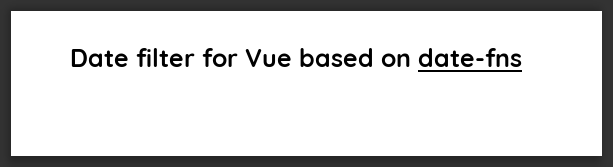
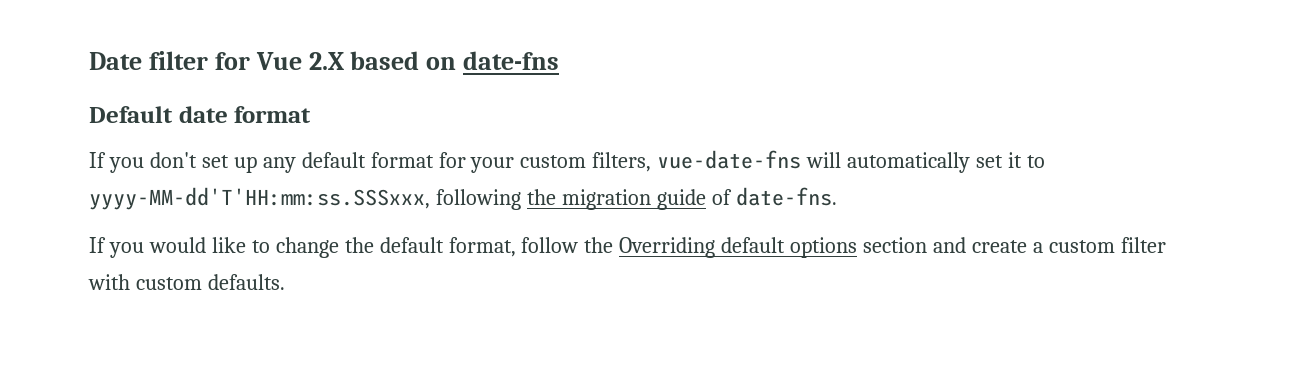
- Date filter for Vue based on date-fns
+ Date filter for Vue 2.X based on date-fns
+ Default date format
+ If you don't set up any default format for your custom filters, vue-date-fns will automatically set it to yyyy-MM-dd'T'HH:mm:ss.SSSxxx, following the migration guide of date-fns.
+ If you would like to change the default format, follow the Overriding default options section and create a custom filter with custom defaults.

